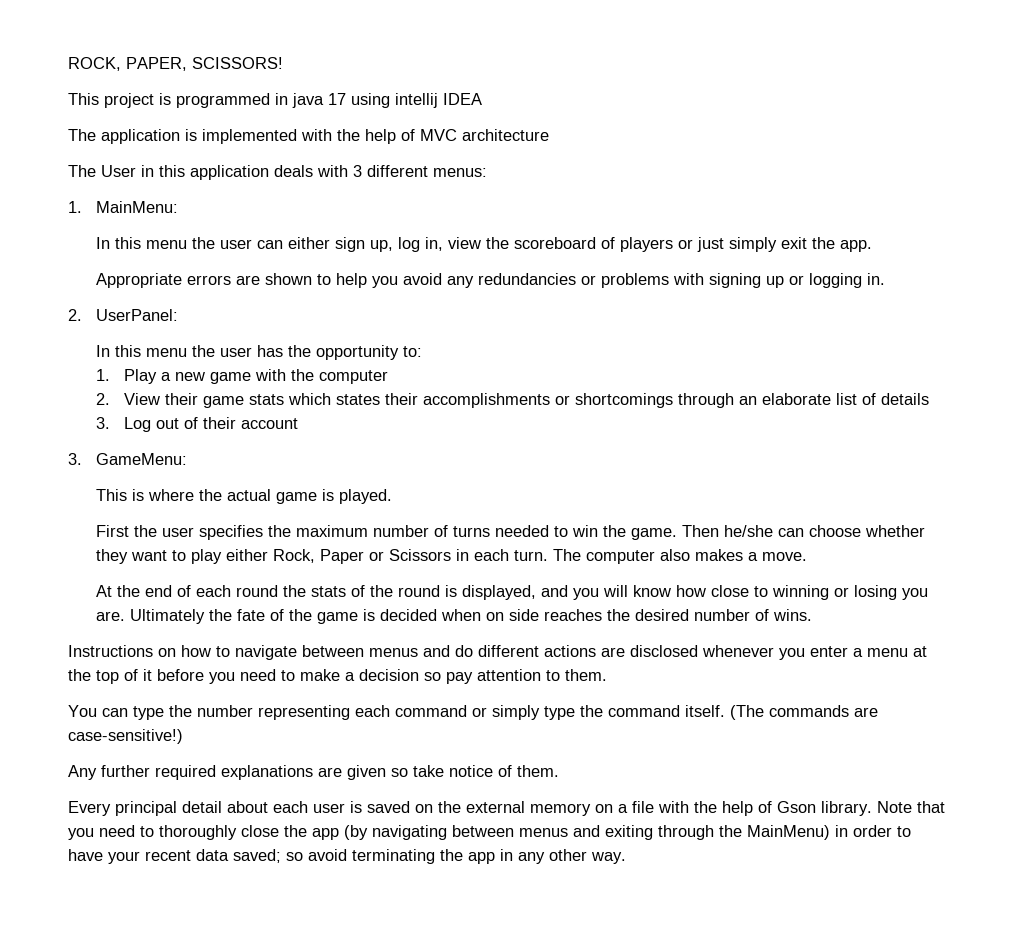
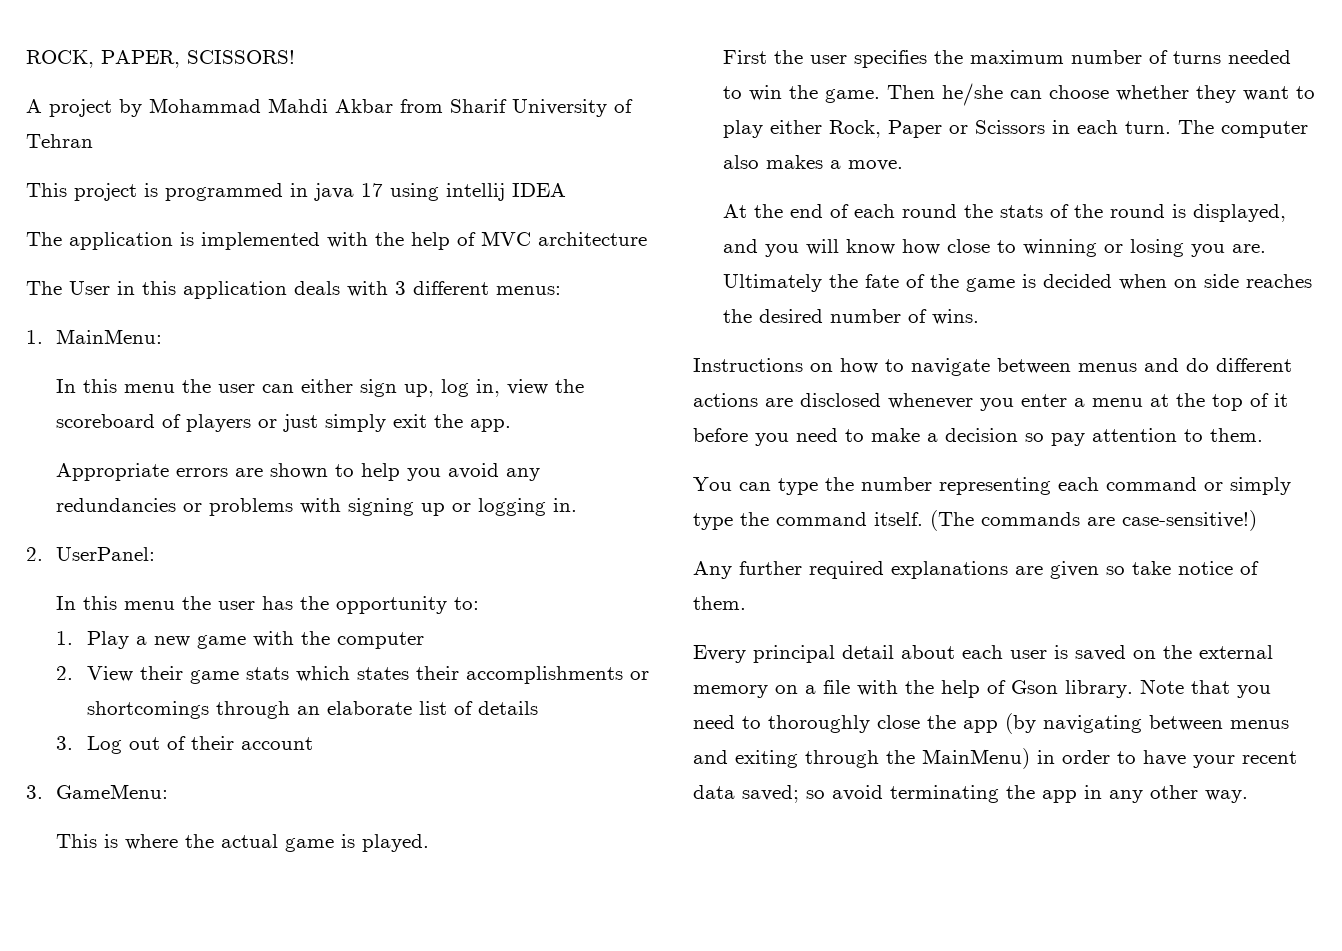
+ A project by Mohammad Mahdi Akbar from Sharif University of Tehran

